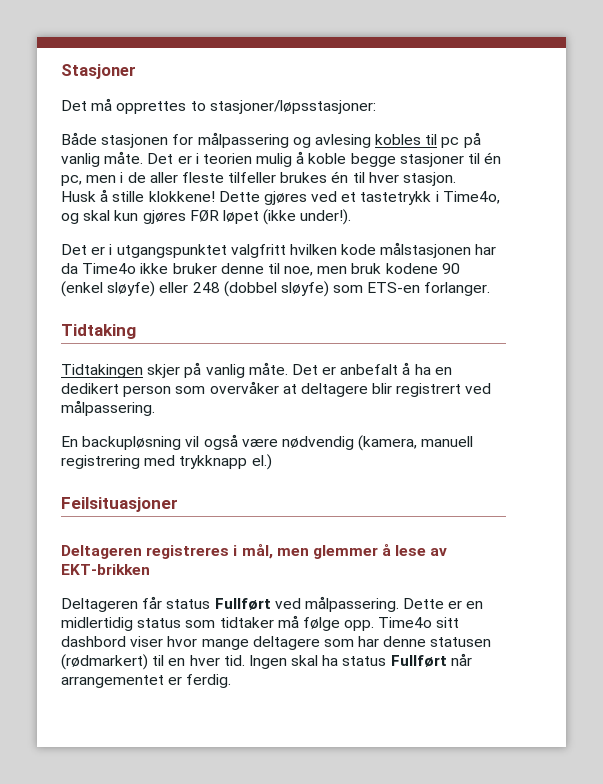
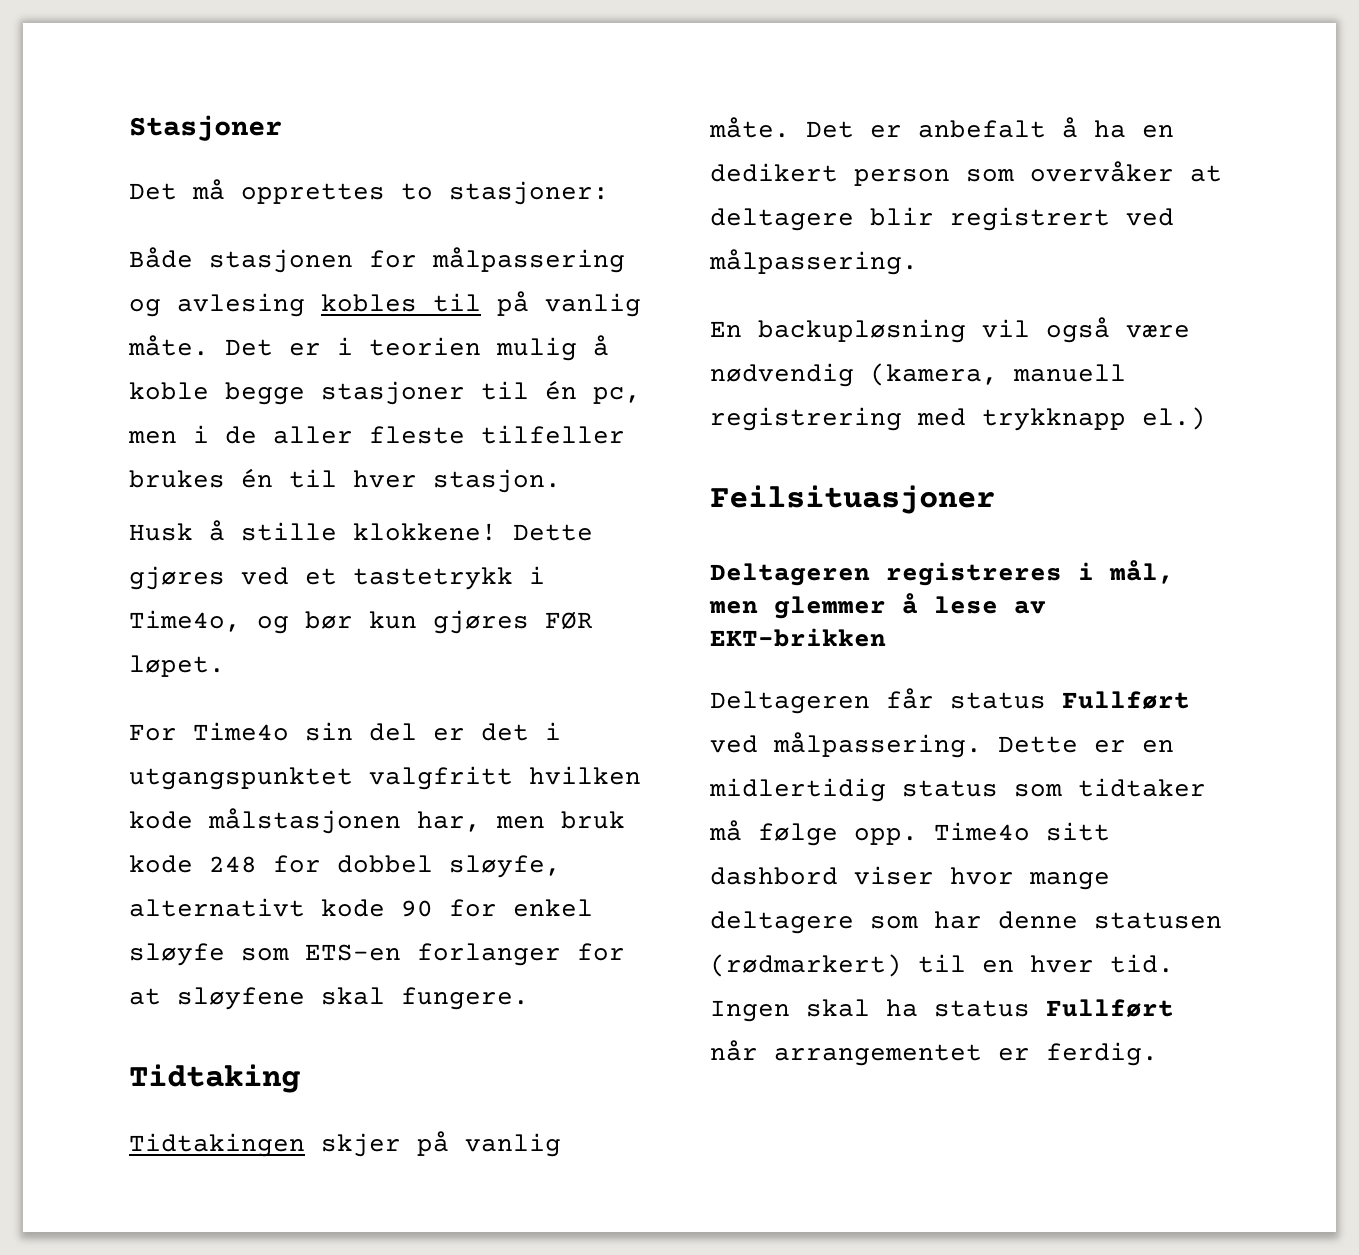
- Det må opprettes to stasjoner/løpsstasjoner:
+ Det må opprettes to stasjoner:
- Både stasjonen for målpassering og avlesing kobles til pc på vanlig måte.
+ Både stasjonen for målpassering og avlesing kobles til på vanlig måte.
- Dette gjøres ved et tastetrykk i Time4o, og skal kun gjøres FØR løpet (ikke under!).
- Det er i utgangspunktet valgfritt hvilken kode målstasjonen har da Time4o ikke bruker denne til noe, men bruk kodene 90 (enkel sløyfe) eller 248 (dobbel sløyfe) som ETS-en forlanger.
+ Dette gjøres ved et tastetrykk i Time4o, og bør kun gjøres FØR løpet.
+ For Time4o sin del er det i utgangspunktet valgfritt hvilken kode målstasjonen har, men bruk kode 248 for dobbel sløyfe, alternativt kode 90 for enkel sløyfe som ETS-en forlanger for at sløyfene skal fungere.

